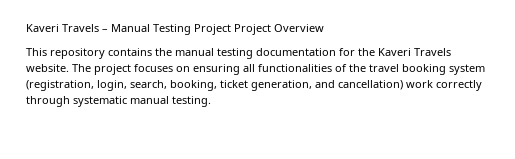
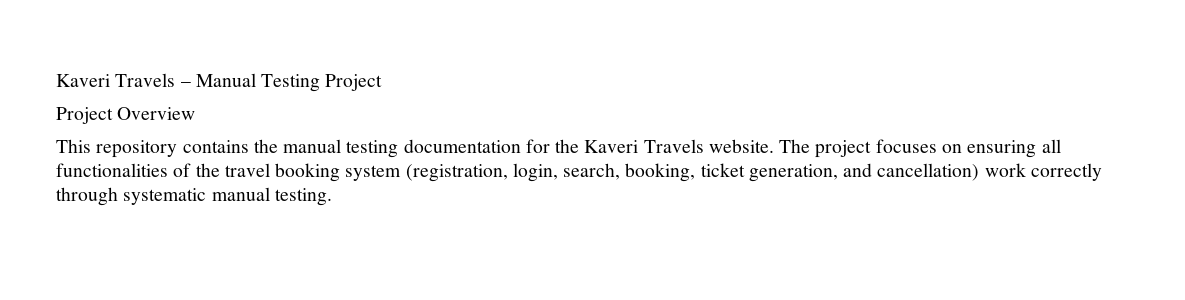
- Kaveri Travels – Manual Testing Project Project Overview
+ Kaveri Travels – Manual Testing Project
+ Project Overview

